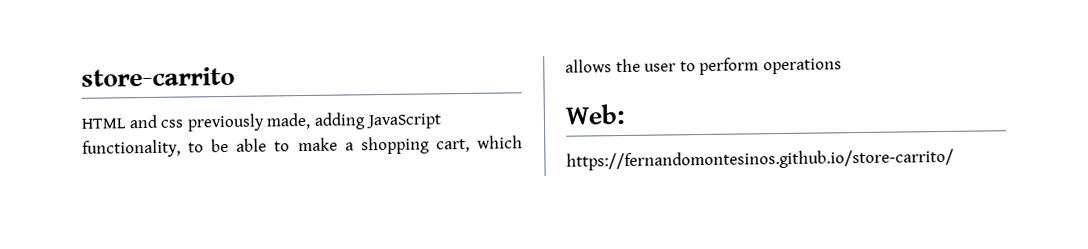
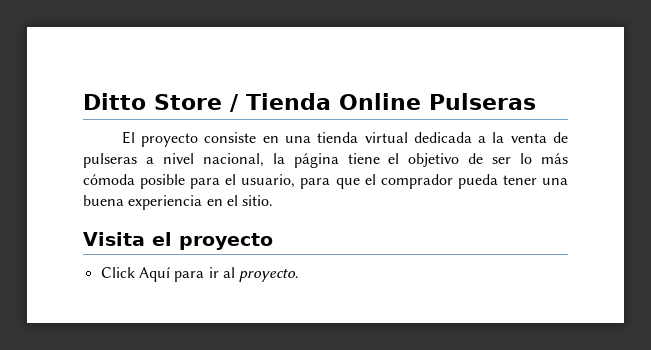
- store-carrito
- HTML and css previously made, adding JavaScript functionality, to be able to make a shopping cart, which allows the user to perform operations
- Web:
- https://fernandomontesinos.github.io/store-carrito/
+ Ditto Store / Tienda Online Pulseras
+ El proyecto consiste en una tienda virtual dedicada a la venta de pulseras a nivel nacional, la página tiene el objetivo de ser lo más cómoda posible para el usuario, para que el comprador pueda tener una buena experiencia en el sitio.
+ Visita el proyecto
+ Click Aquí para ir al proyecto.

